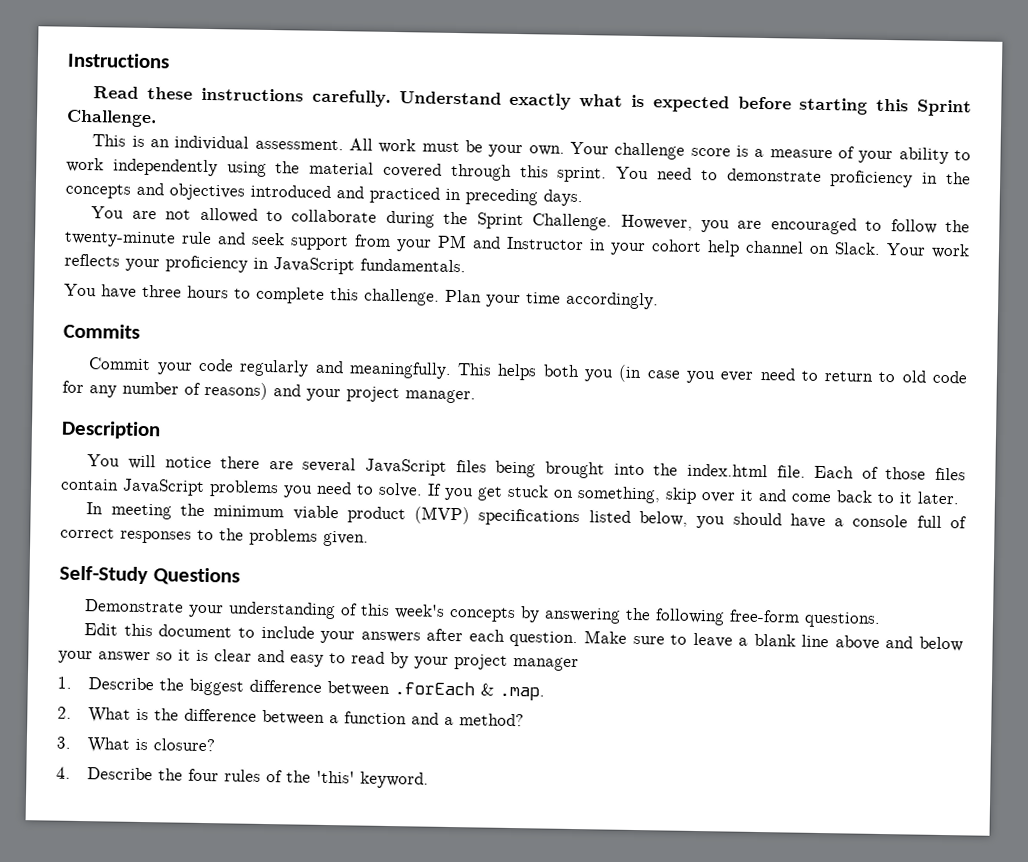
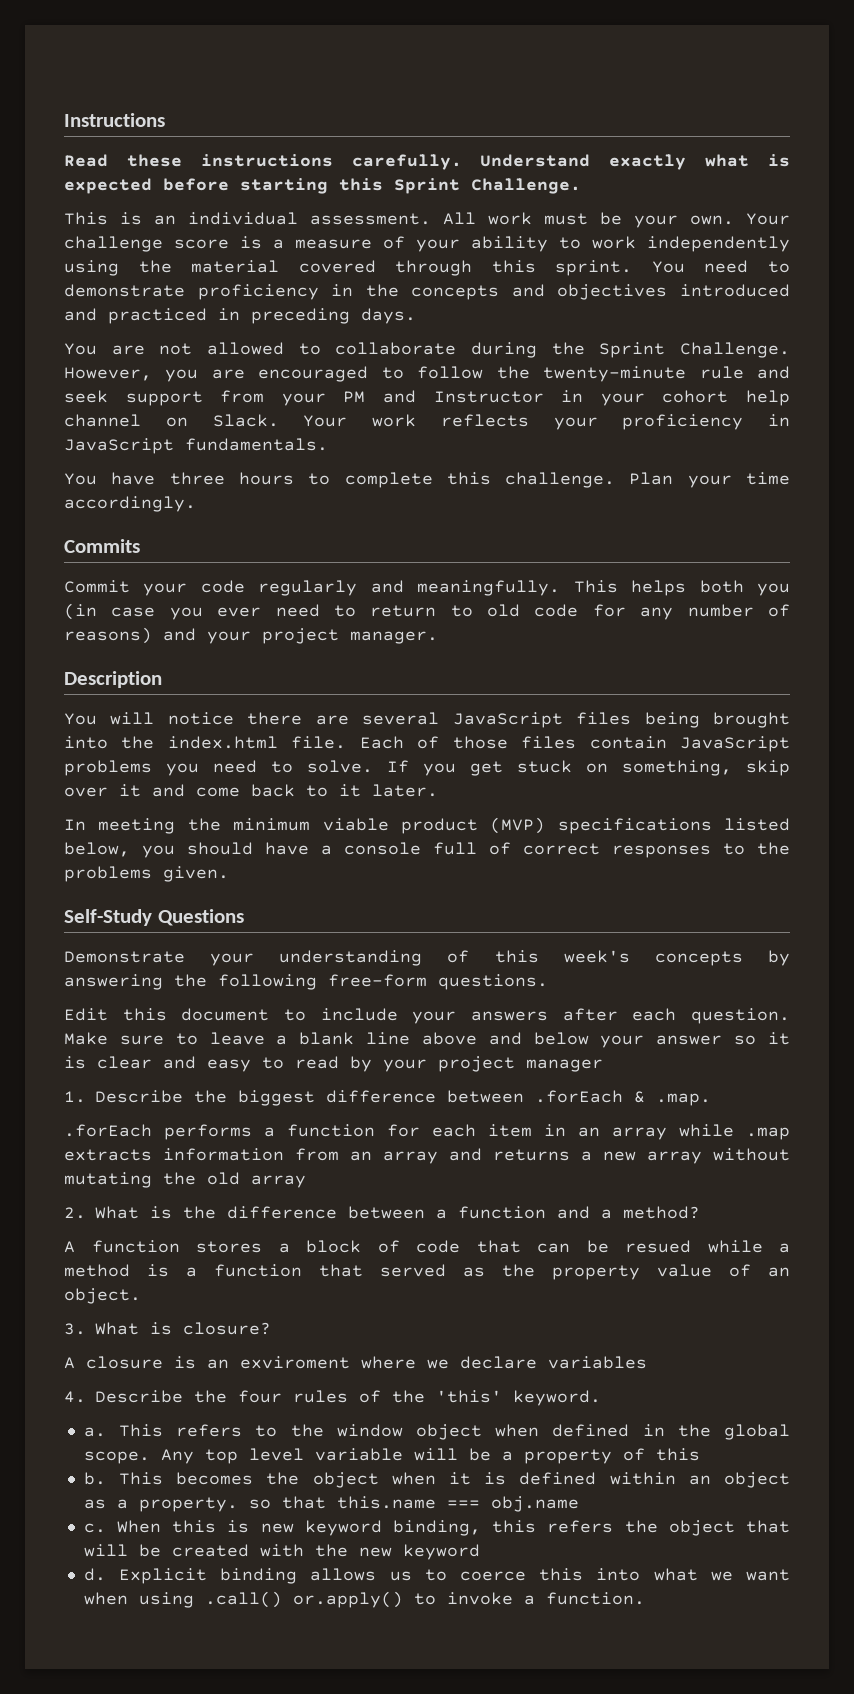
+ .forEach performs a function for each item in an array while .map extracts information from an array and returns a new array without mutating the old array
+ A function stores a block of code that can be resued while a method is a function that served as the property value of an object.
  3. What is closure?
+ A closure is an exviroment where we declare variables
+ a. This refers to the window object when defined in the global scope. Any top level variable will be a property of this
+ b. This becomes the object when it is defined within an object as a property. so that this.name === obj.name
+ c. When this is new keyword binding, this refers the object that will be created with the new keyword
+ d. Explicit binding allows us to coerce this into what we want when using .call() or.apply() to invoke a function.

